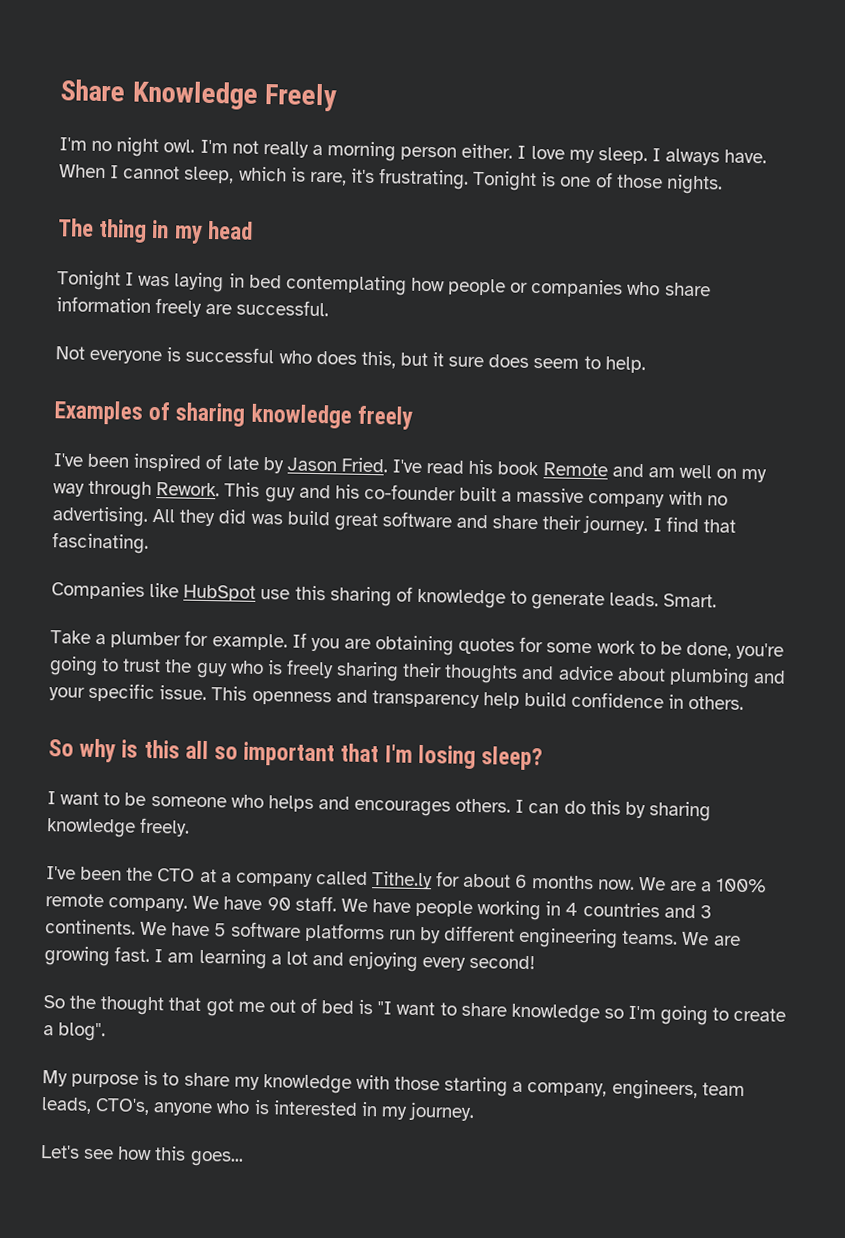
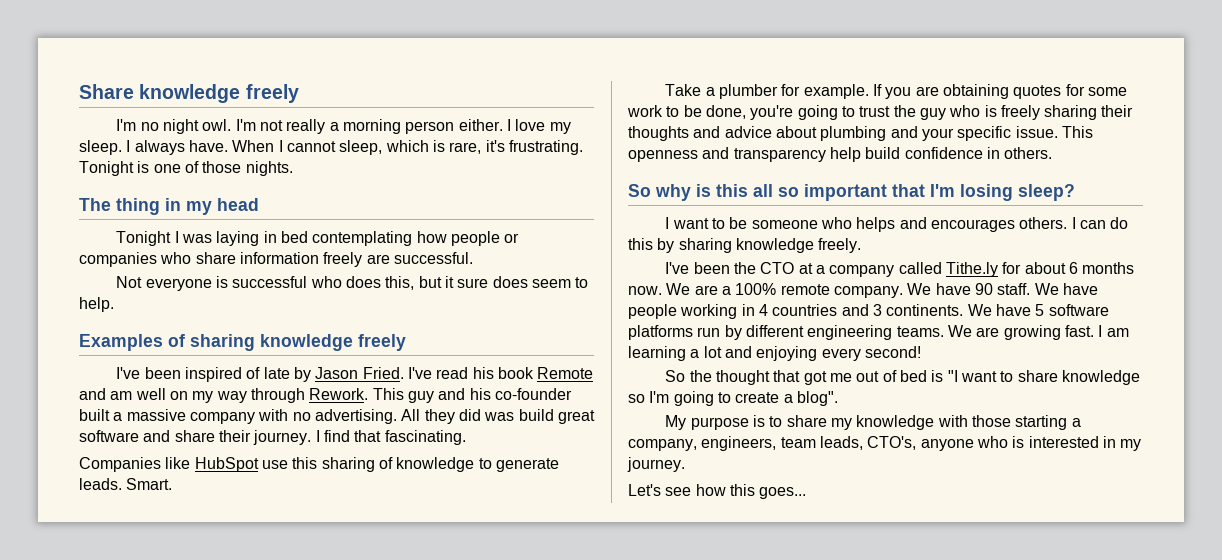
- Share Knowledge Freely
+ Share knowledge freely

